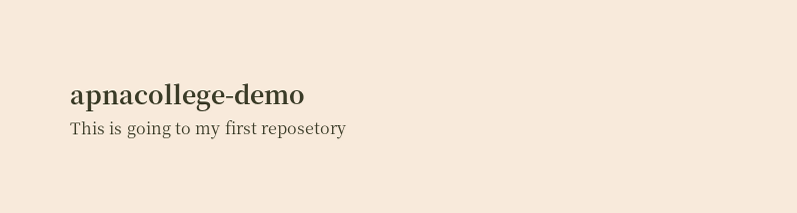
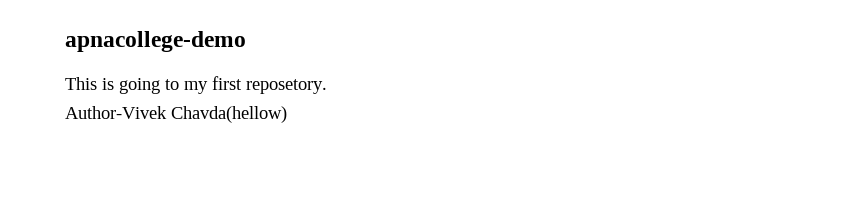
- This is going to my first reposetory
+ This is going to my first reposetory.
+ Author-Vivek Chavda(hellow)

